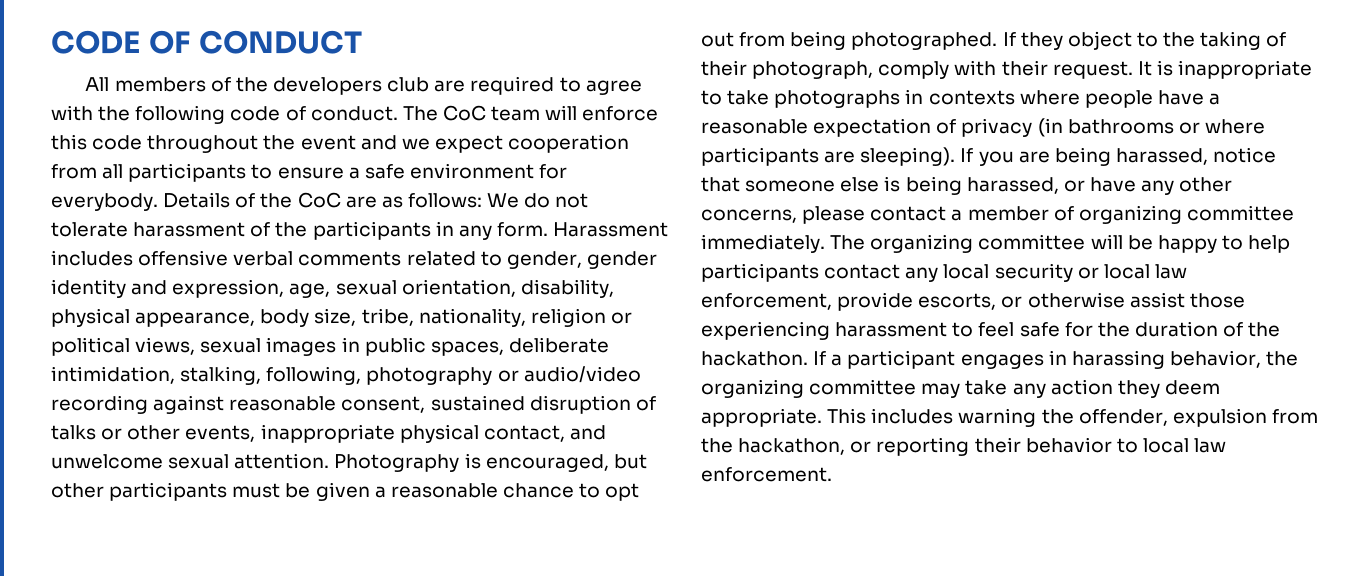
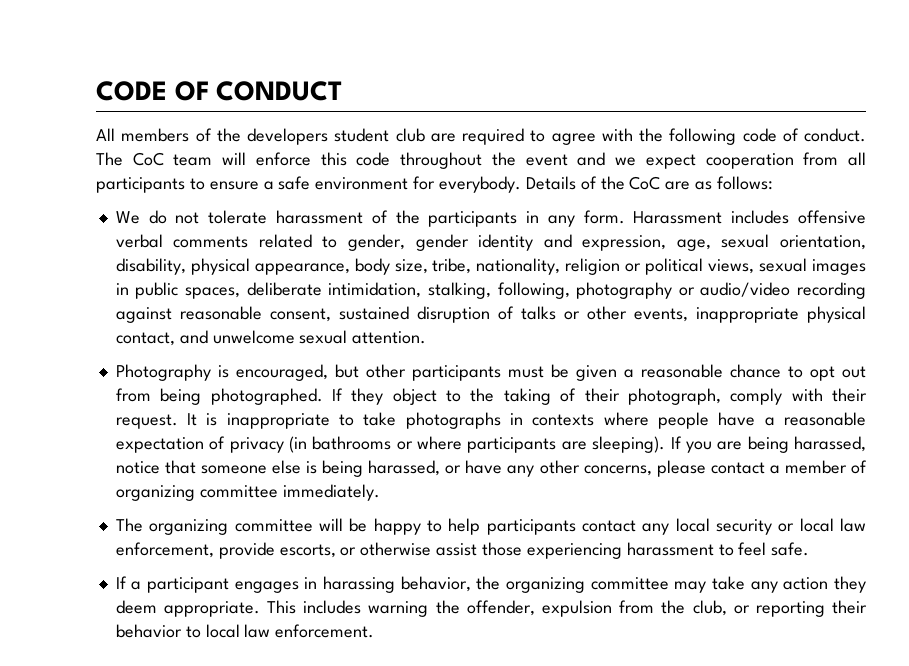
- All members of the developers club are required to agree with the following code of conduct.
+ All members of the developers student club are required to agree with the following code of conduct.
- Details of the CoC are as follows: We do not tolerate harassment of the participants in any form.
+ Details of the CoC are as follows:
+ We do not tolerate harassment of the participants in any form.
- Harassment includes offensive verbal comments related to gender, gender identity and expression, age, sexual orientation, disability, physical appearance, body size, tribe, nationality, religion or political views, sexual images in public spaces, deliberate intimidation, stalking, following, photography or audio/video recording against reasonable consent, sustained disruption of talks or other events, inappropriate physical contact, and unwelcome sexual attention. Photography is encouraged, but other participants must be given a reasonable chance to opt out from being photographed.
+ Harassment includes offensive verbal comments related to gender, gender identity and expression, age, sexual orientation, disability, physical appearance, body size, tribe, nationality, religion or political views, sexual images in public spaces, deliberate intimidation, stalking, following, photography or audio/video recording against reasonable consent, sustained disruption of talks or other events, inappropriate physical contact, and unwelcome sexual attention.
+ Photography is encouraged, but other participants must be given a reasonable chance to opt out from being photographed.
- If you are being harassed, notice that someone else is being harassed, or have any other concerns, please contact a member of organizing committee immediately. The organizing committee will be happy to help participants contact any local security or local law enforcement, provide escorts, or otherwise assist those experiencing harassment to feel safe for the duration of the hackathon. If a participant engages in harassing behavior, the organizing committee may take any action they deem appropriate.
+ If you are being harassed, notice that someone else is being harassed, or have any other concerns, please contact a member of organizing committee immediately.
+ The organizing committee will be happy to help participants contact any local security or local law enforcement, provide escorts, or otherwise assist those experiencing harassment to feel safe.
+ If a participant engages in harassing behavior, the organizing committee may take any action they deem appropriate.
- This includes warning the offender, expulsion from the hackathon, or reporting their behavior to local law enforcement.
+ This includes warning the offender, expulsion from the club, or reporting their behavior to local law enforcement.

